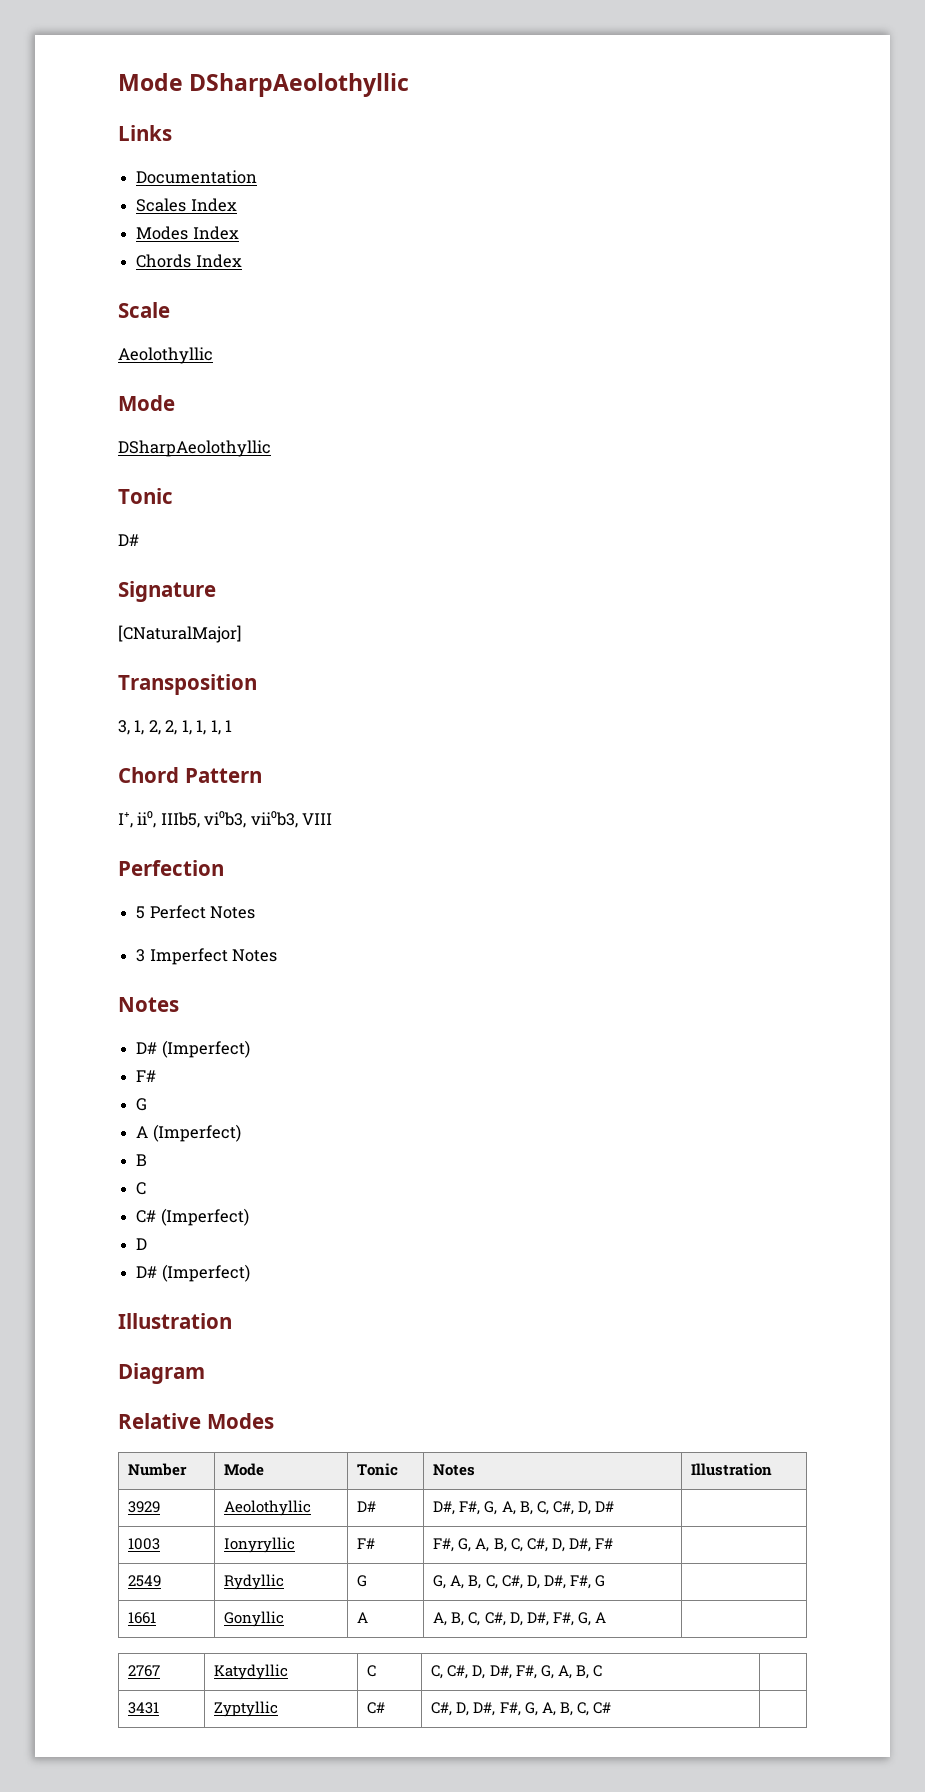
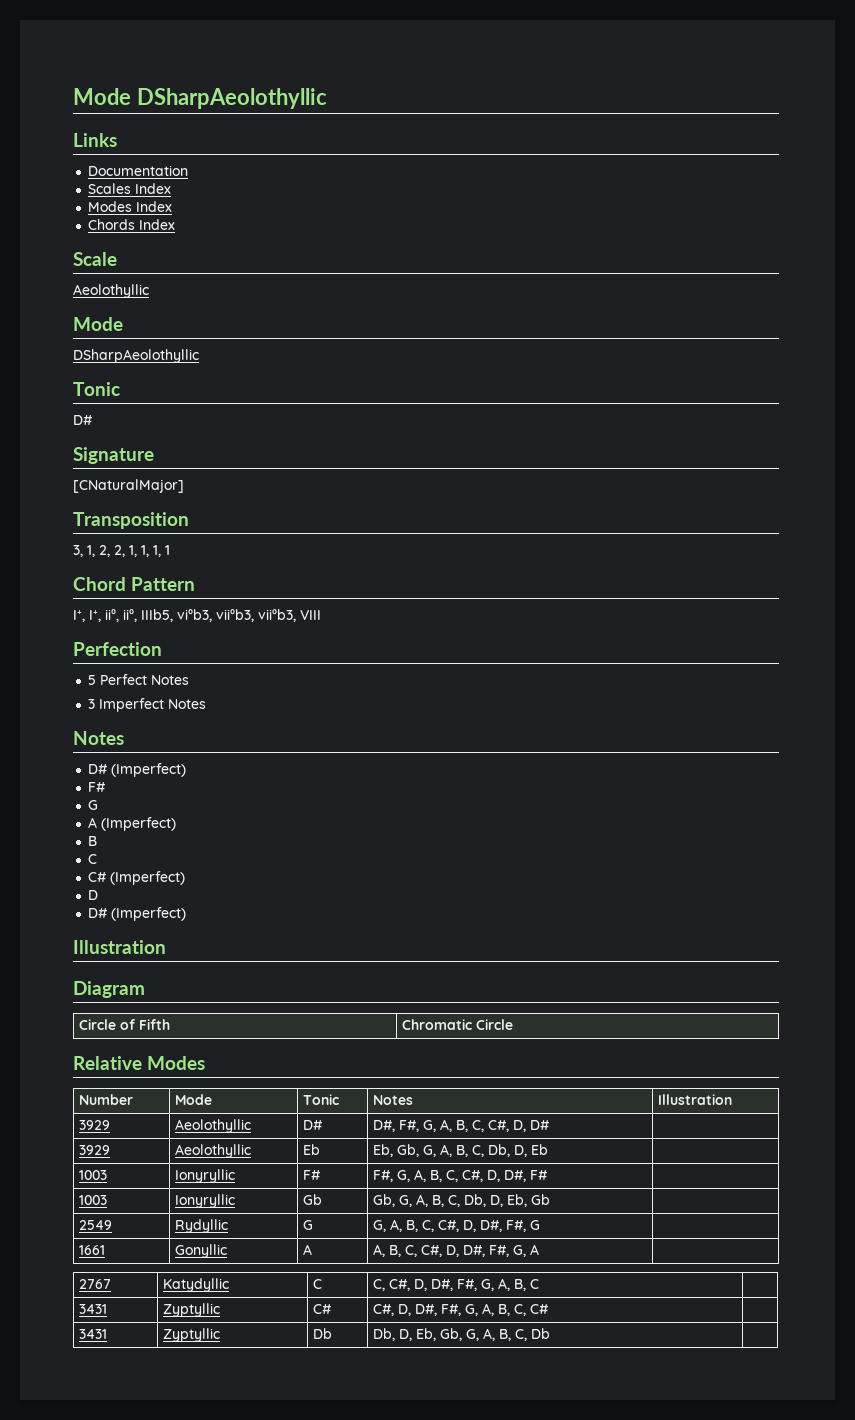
- I⁺, ii⁰, IIIb5, vi⁰b3, vii⁰b3, VIII
+ I⁺, I⁺, ii⁰, ii⁰, IIIb5, vi⁰b3, vii⁰b3, vii⁰b3, VIII
+ Circle of Fifth | Chromatic Circle
+ 3929 | Aeolothyllic | Eb | Eb, Gb, G, A, B, C, Db, D, Eb |
+ 1003 | Ionyryllic | Gb | Gb, G, A, B, C, Db, D, Eb, Gb |
+ 3431 | Zyptyllic | Db | Db, D, Eb, Gb, G, A, B, C, Db |

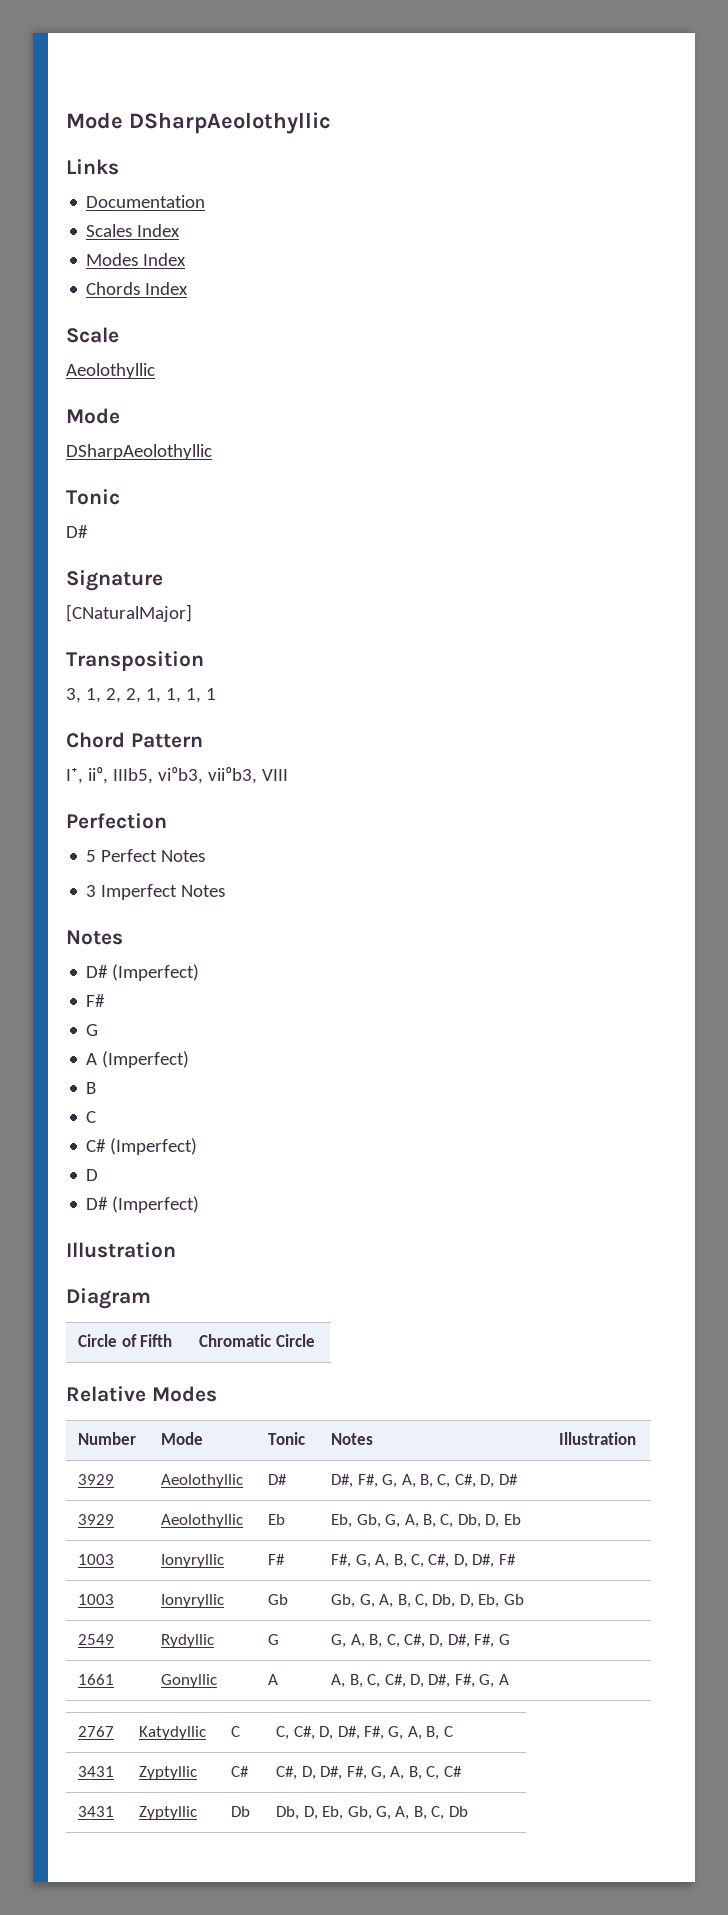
- I⁺, I⁺, ii⁰, ii⁰, IIIb5, vi⁰b3, vii⁰b3, vii⁰b3, VIII
+ I⁺, ii⁰, IIIb5, vi⁰b3, vii⁰b3, VIII

